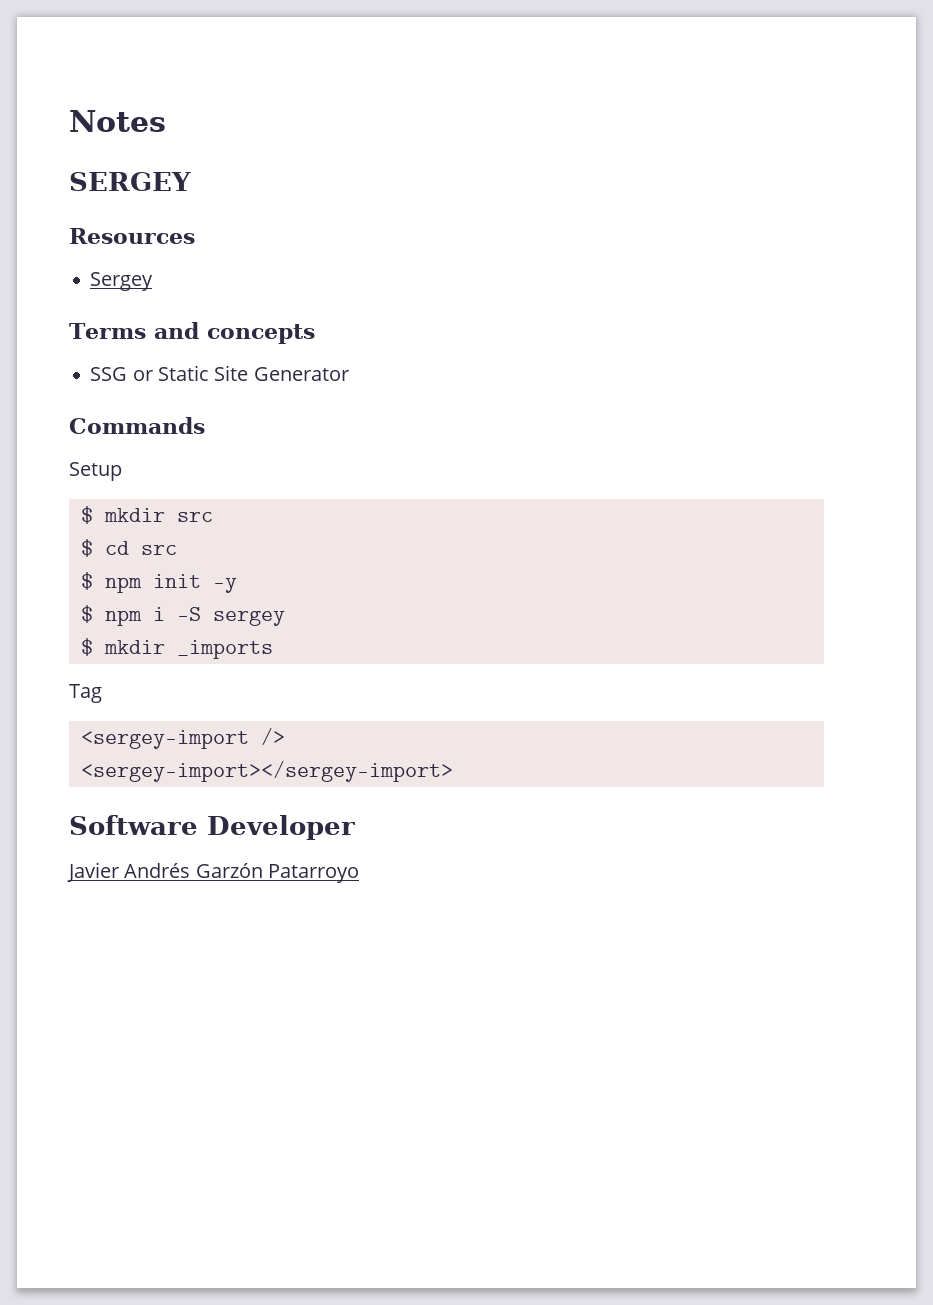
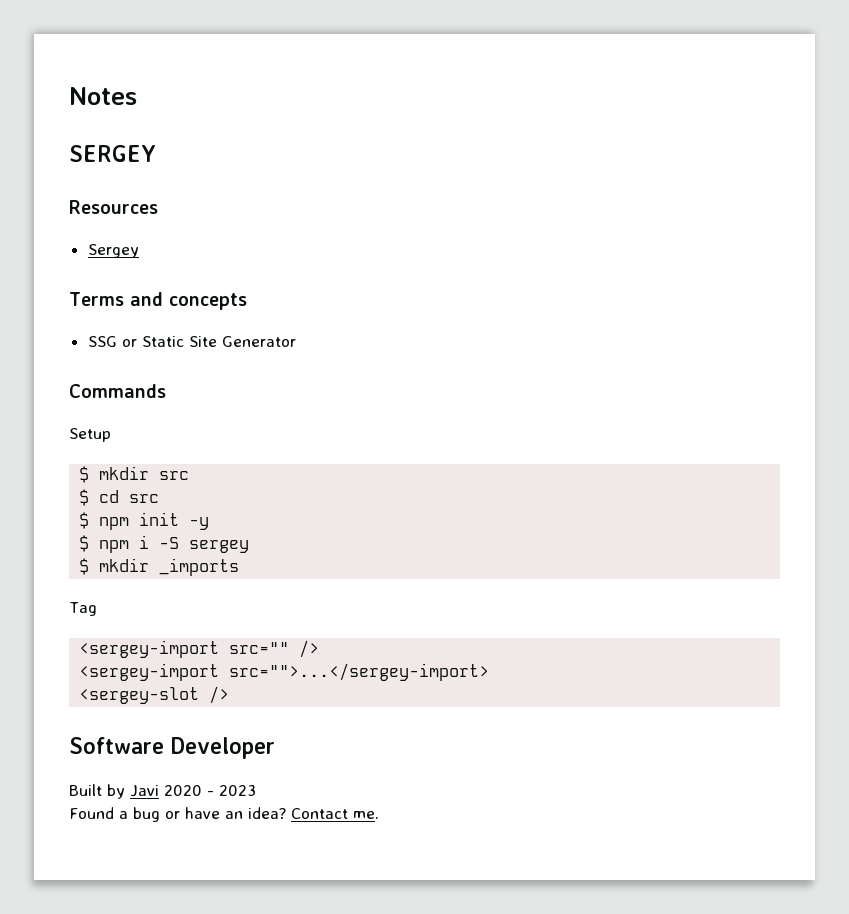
- <sergey-import />
- <sergey-import></sergey-import>
+ <sergey-import src="" />
+ <sergey-import src="">...</sergey-import>
+ <sergey-slot />
  Software Developer
- Javier Andrés Garzón Patarroyo
+ Built by Javi 2020 - 2023
+ Found a bug or have an idea? Contact me.

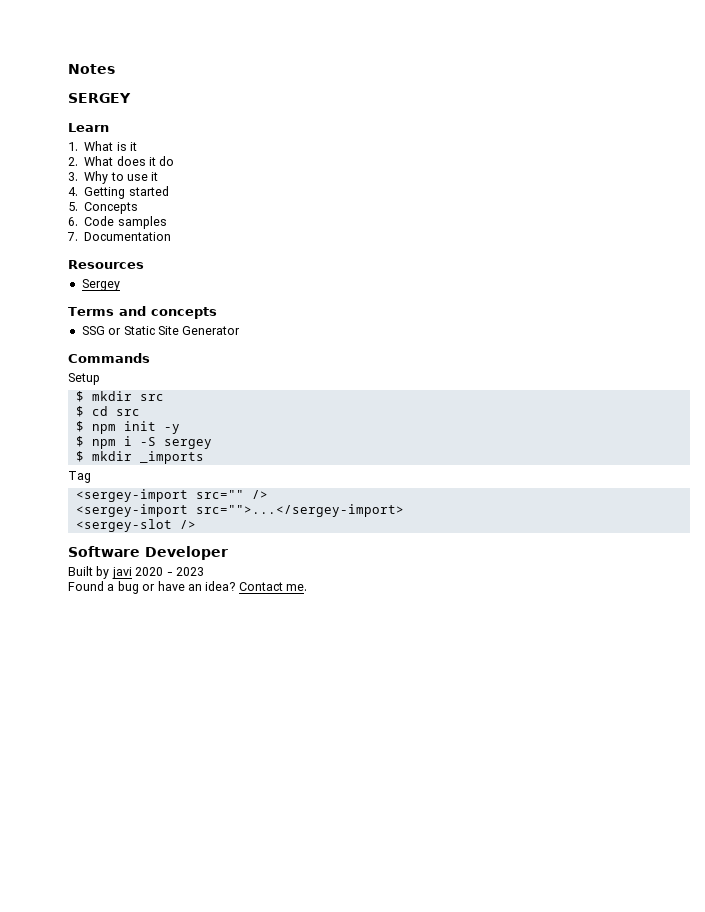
+ Learn
+ 1. What is it
+ 2. What does it do
+ 3. Why to use it
+ 4. Getting started
+ 5. Concepts
+ 6. Code samples
+ 7. Documentation
- Built by Javi 2020 - 2023
+ Built by javi 2020 - 2023

